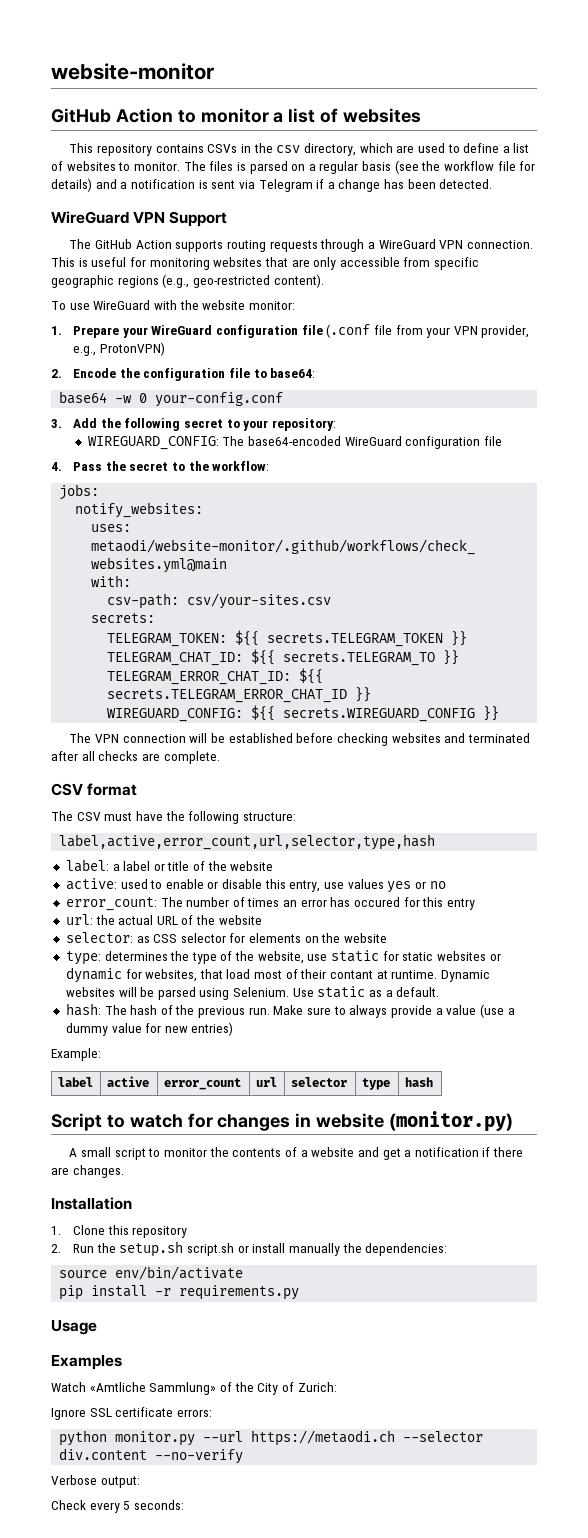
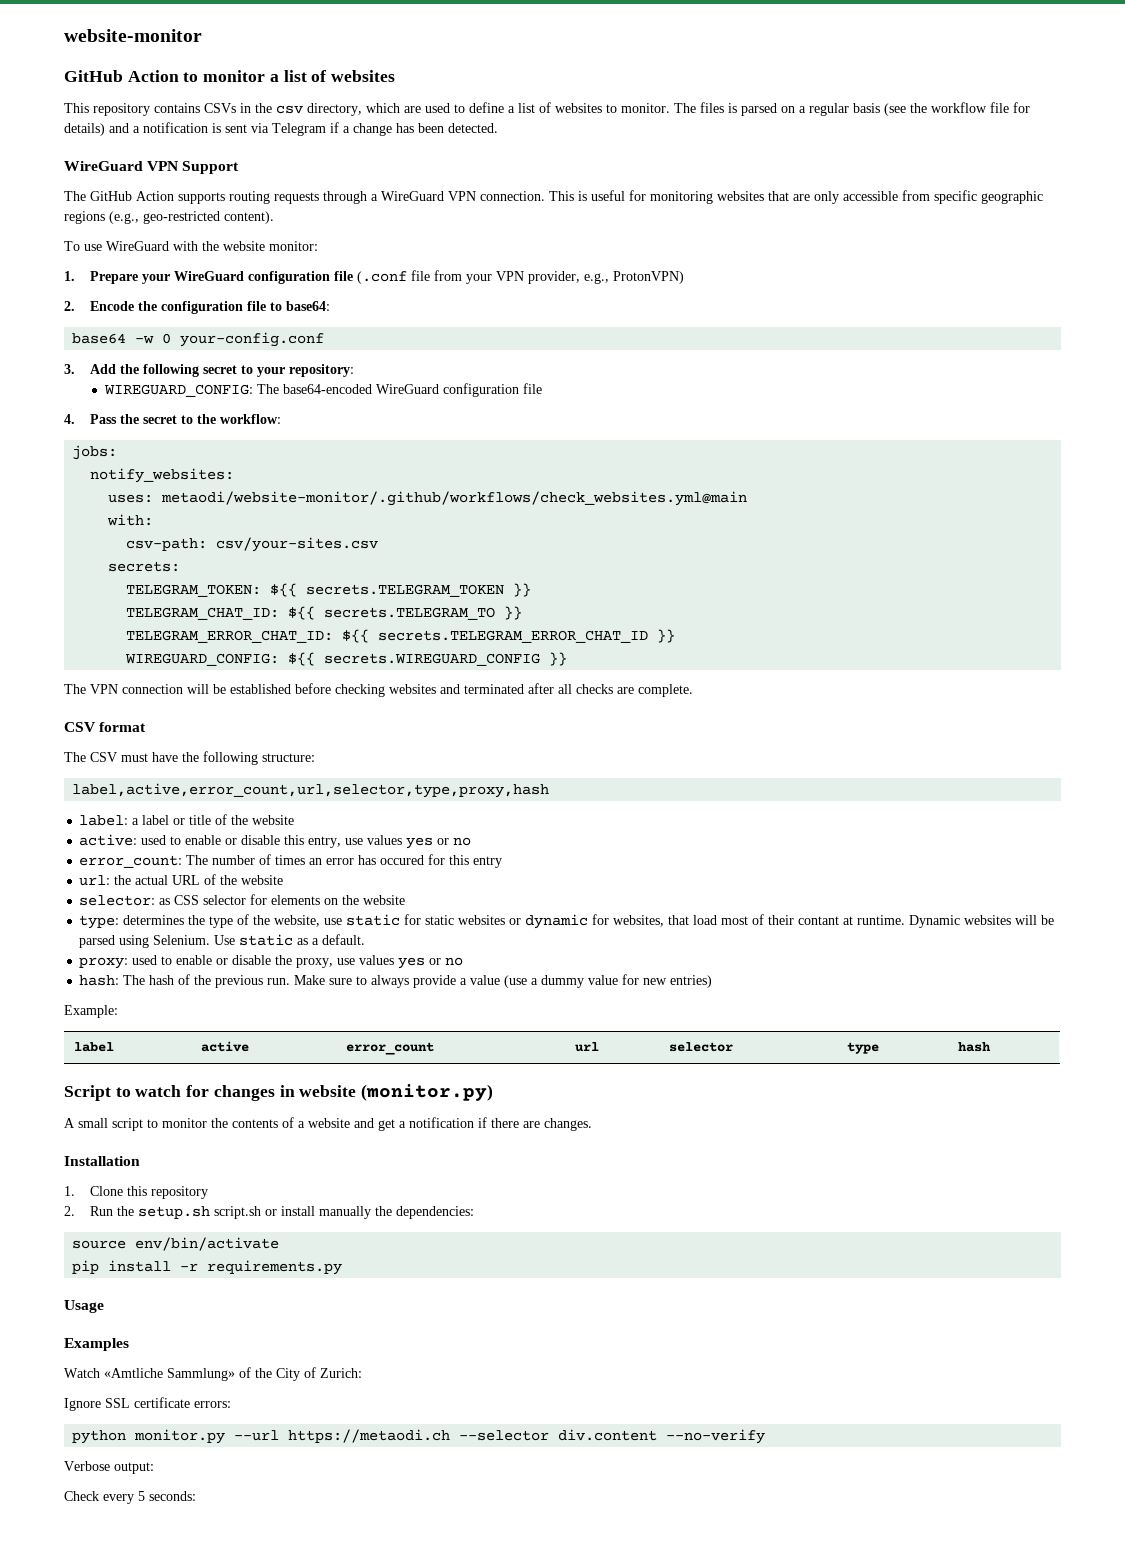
- label,active,error_count,url,selector,type,hash
+ label,active,error_count,url,selector,type,proxy,hash
+ proxy: used to enable or disable the proxy, use values yes or no

